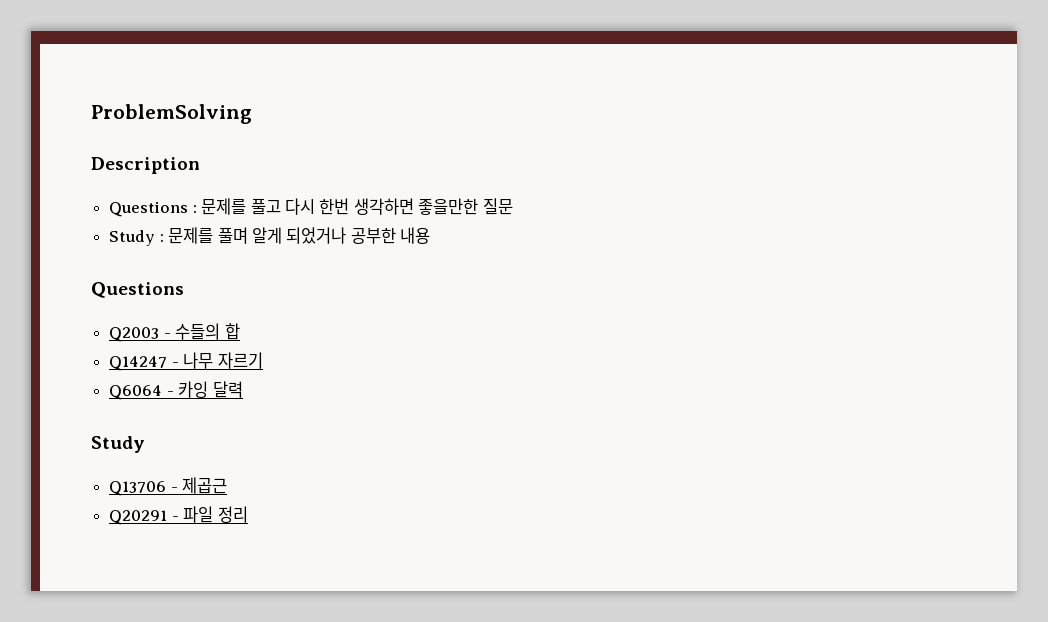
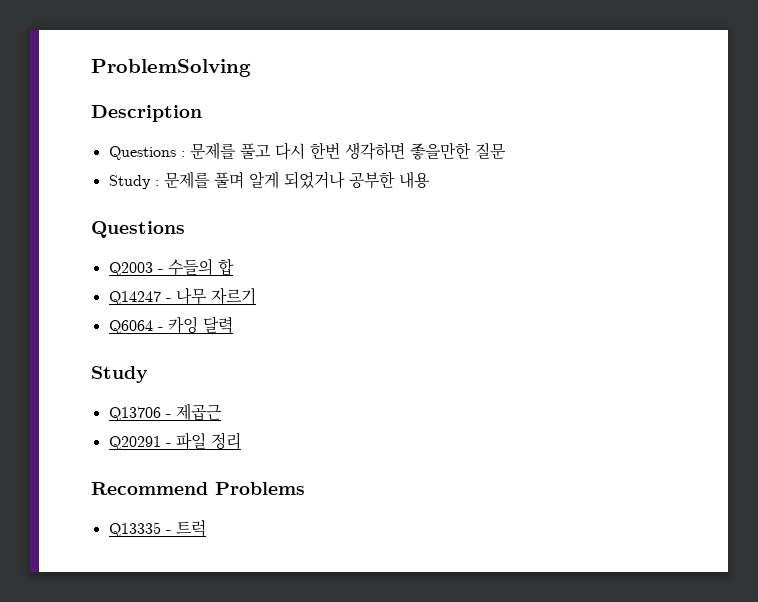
+ Recommend Problems
+ Q13335 - 트럭

